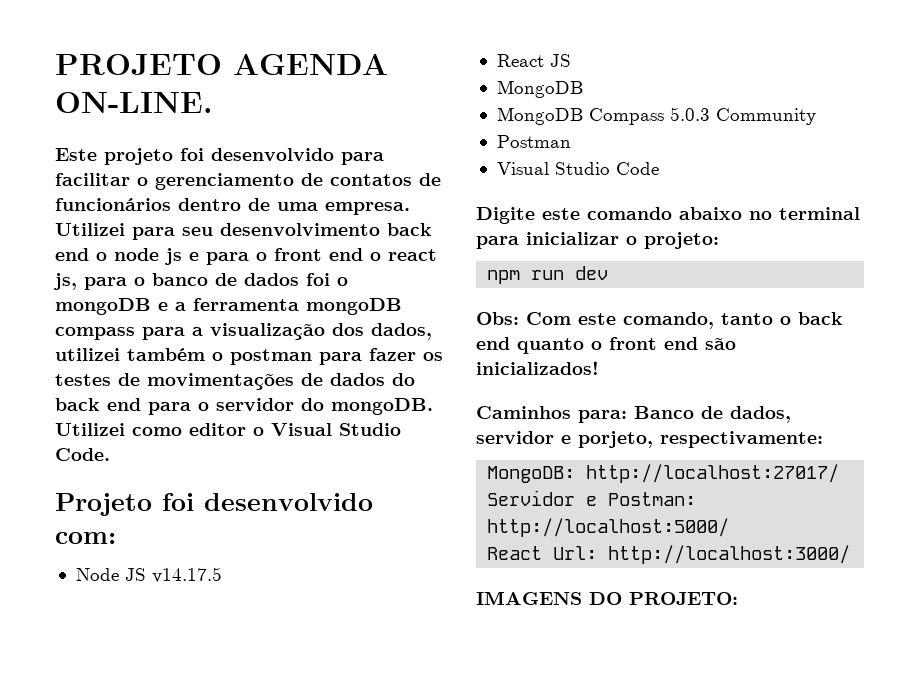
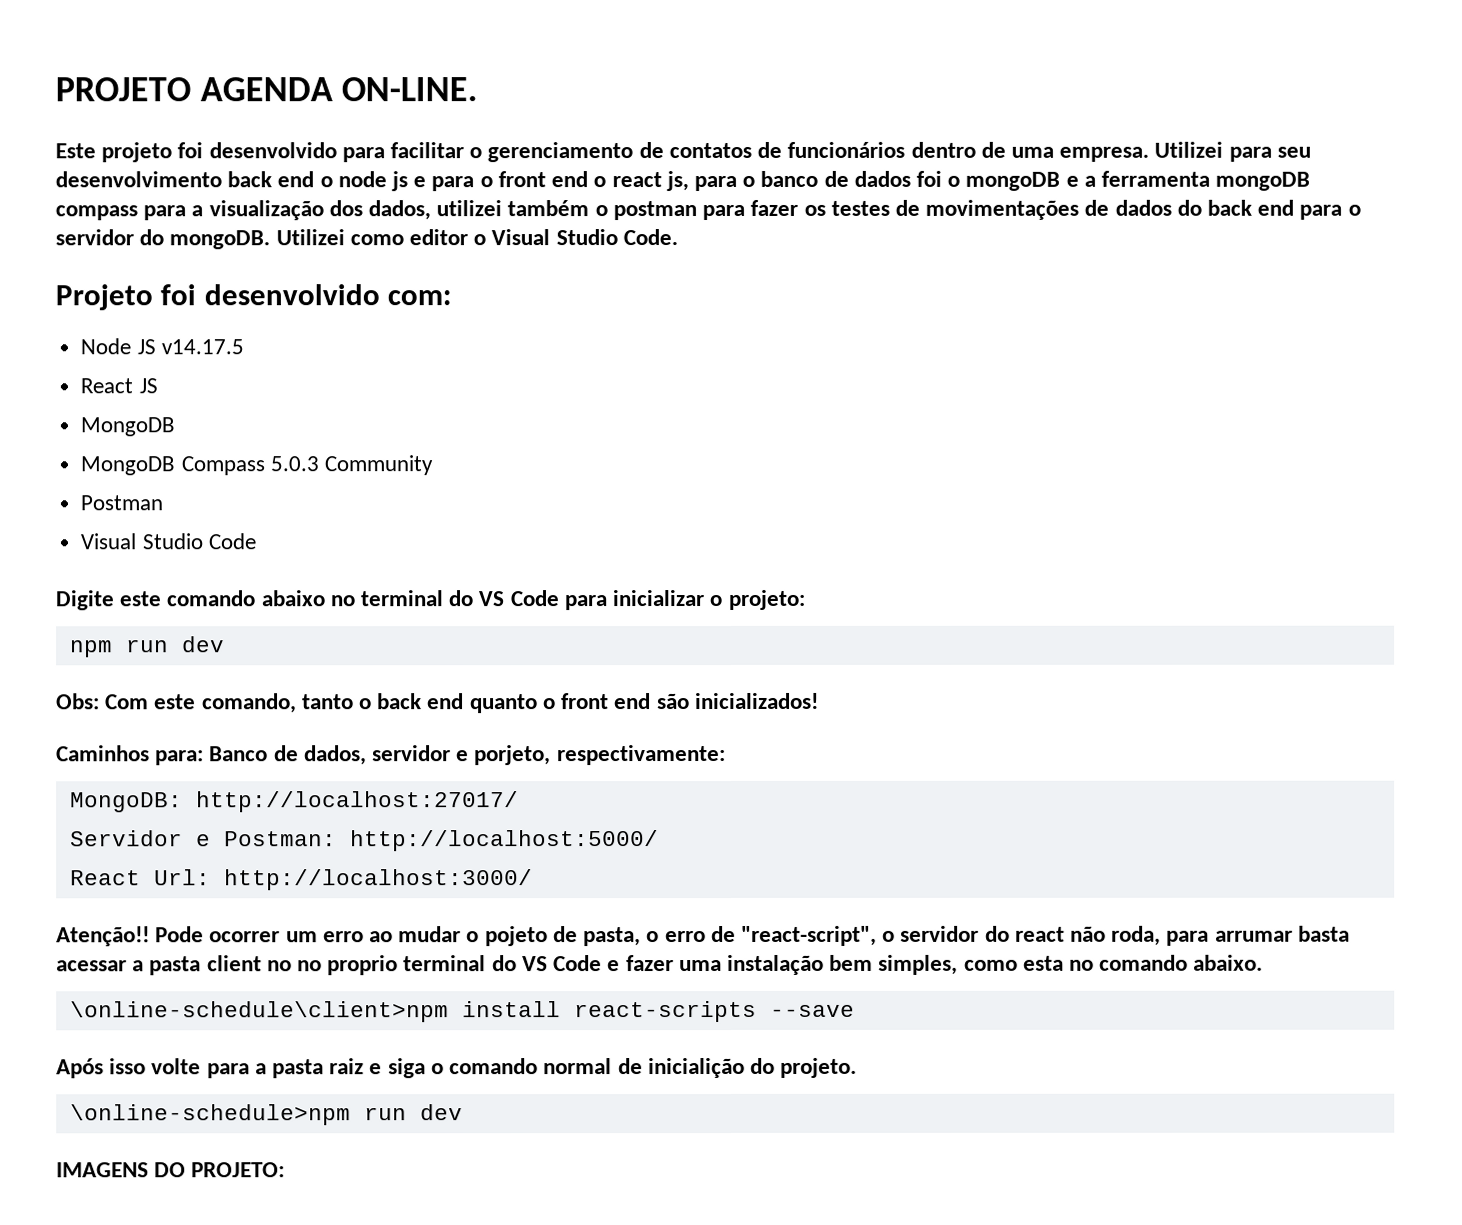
- Digite este comando abaixo no terminal para inicializar o projeto:
+ Digite este comando abaixo no terminal do VS Code para inicializar o projeto:
+ Atenção!! Pode ocorrer um erro ao mudar o pojeto de pasta, o erro de "react-script", o servidor do react não roda, para arrumar basta acessar a pasta client no no proprio terminal do VS Code e fazer uma instalação bem simples, como esta no comando abaixo.
+ \online-schedule\client>npm install react-scripts --save
+ Após isso volte para a pasta raiz e siga o comando normal de inicialição do projeto.
+ \online-schedule>npm run dev

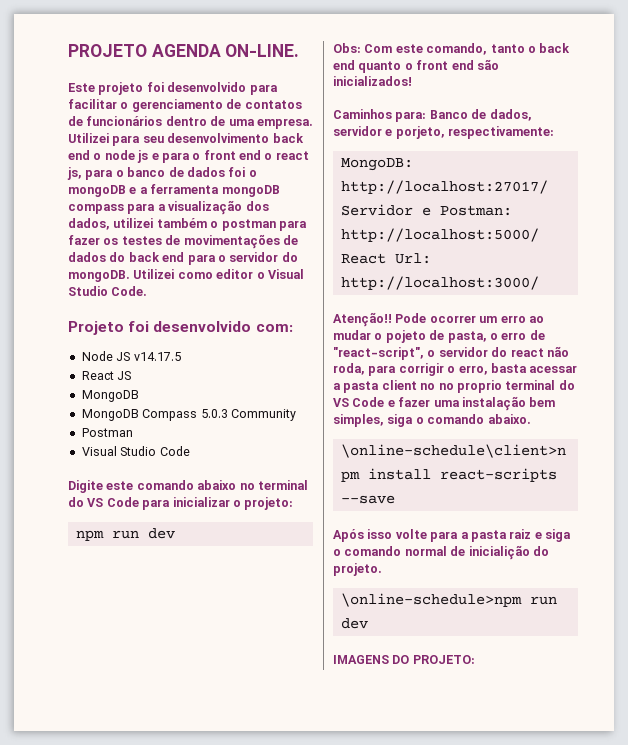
- Pode ocorrer um erro ao mudar o pojeto de pasta, o erro de "react-script", o servidor do react não roda, para arrumar basta acessar a pasta client no no proprio terminal do VS Code e fazer uma instalação bem simples, como esta no comando abaixo.
+ Pode ocorrer um erro ao mudar o pojeto de pasta, o erro de "react-script", o servidor do react não roda, para corrigir o erro, basta acessar a pasta client no no proprio terminal do VS Code e fazer uma instalação bem simples, siga o comando abaixo.

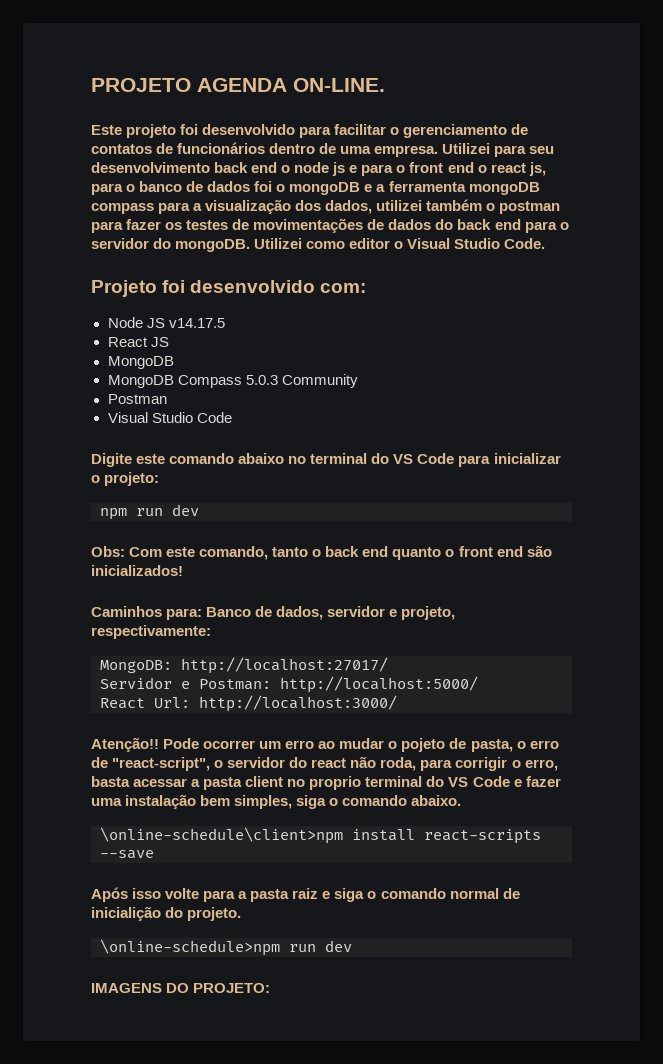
- Caminhos para: Banco de dados, servidor e porjeto, respectivamente:
+ Caminhos para: Banco de dados, servidor e projeto, respectivamente:
- Pode ocorrer um erro ao mudar o pojeto de pasta, o erro de "react-script", o servidor do react não roda, para corrigir o erro, basta acessar a pasta client no no proprio terminal do VS Code e fazer uma instalação bem simples, siga o comando abaixo.
+ Pode ocorrer um erro ao mudar o pojeto de pasta, o erro de "react-script", o servidor do react não roda, para corrigir o erro, basta acessar a pasta client no proprio terminal do VS Code e fazer uma instalação bem simples, siga o comando abaixo.

